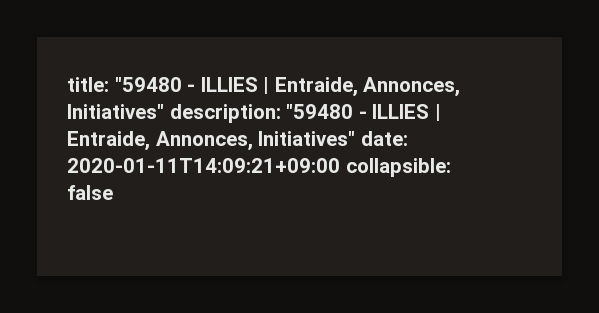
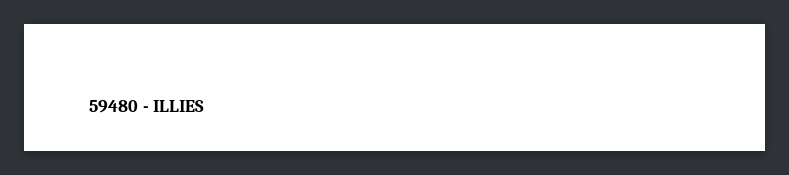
- title: "59480 - ILLIES | Entraide, Annonces, Initiatives" description: "59480 - ILLIES | Entraide, Annonces, Initiatives" date: 2020-01-11T14:09:21+09:00 collapsible: false
+ 59480 - ILLIES

